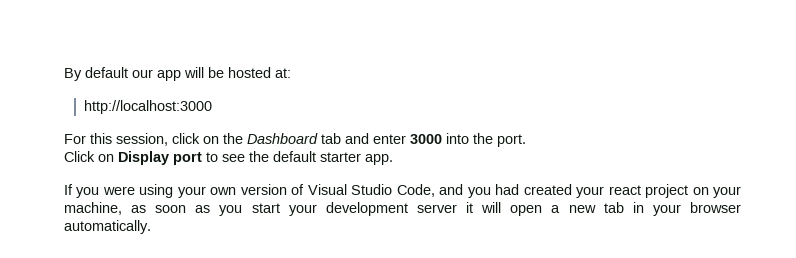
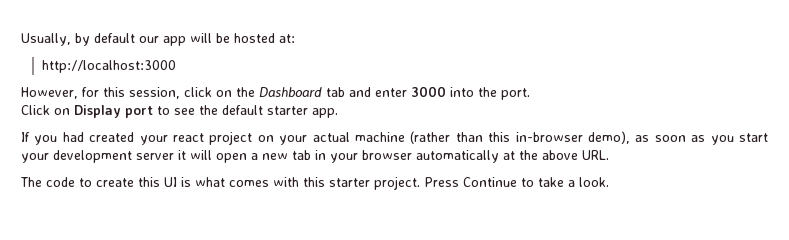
- By default our app will be hosted at:
+ Usually, by default our app will be hosted at:
- For this session, click on the Dashboard tab and enter 3000 into the port.
+ However, for this session, click on the Dashboard tab and enter 3000 into the port.
- If you were using your own version of Visual Studio Code, and you had created your react project on your machine, as soon as you start your development server it will open a new tab in your browser automatically.
+ If you had created your react project on your actual machine (rather than this in-browser demo), as soon as you start your development server it will open a new tab in your browser automatically at the above URL.
+ The code to create this UI is what comes with this starter project. Press Continue to take a look.

